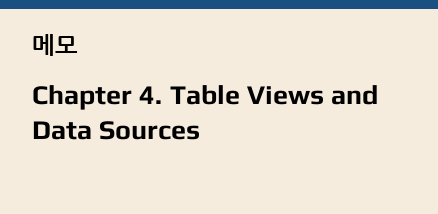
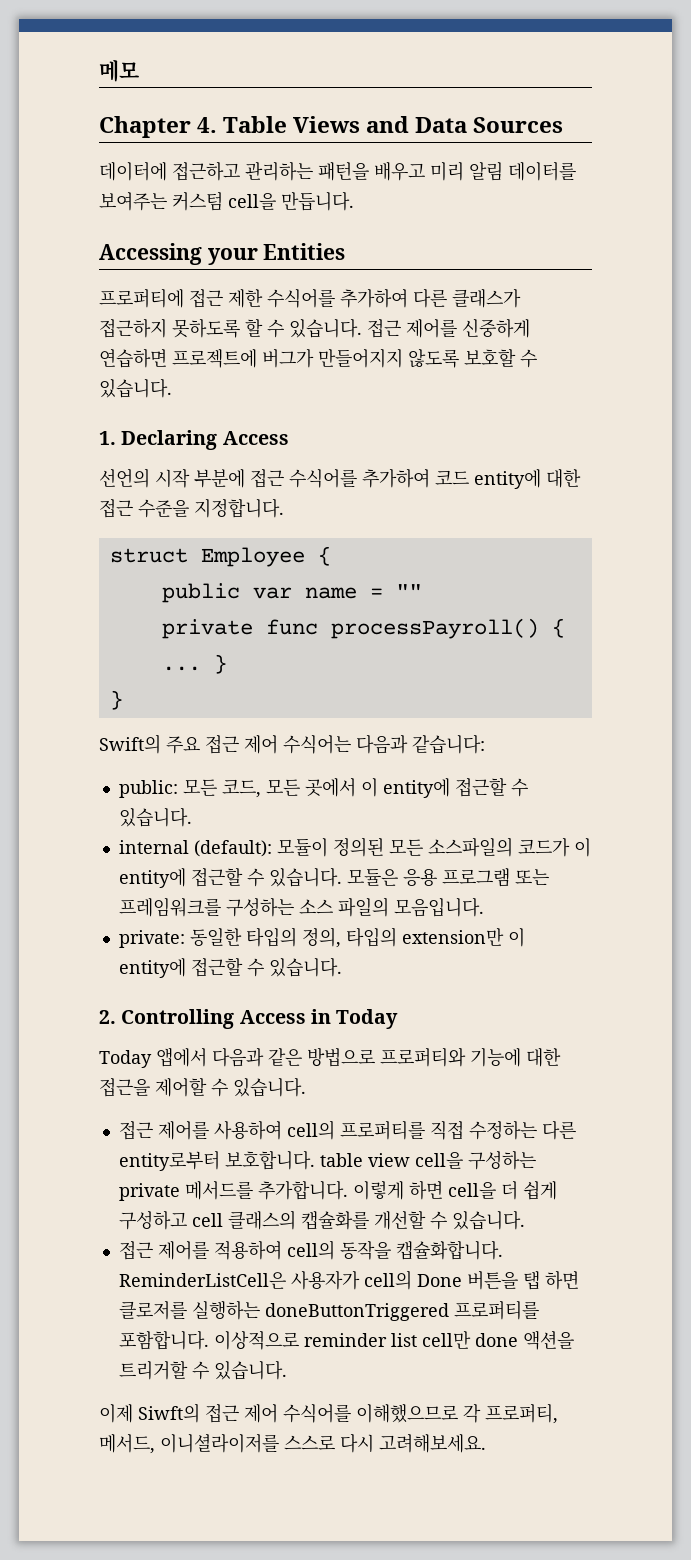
+ 데이터에 접근하고 관리하는 패턴을 배우고 미리 알림 데이터를 보여주는 커스텀 cell을 만듭니다.
+ Accessing your Entities
+ 프로퍼티에 접근 제한 수식어를 추가하여 다른 클래스가 접근하지 못하도록 할 수 있습니다. 접근 제어를 신중하게 연습하면 프로젝트에 버그가 만들어지지 않도록 보호할 수 있습니다.
+ 1. Declaring Access
+ 선언의 시작 부분에 접근 수식어를 추가하여 코드 entity에 대한 접근 수준을 지정합니다.
+ struct Employee {
+ public var name = ""
+ private func processPayroll() { ... }
+ }
+ Swift의 주요 접근 제어 수식어는 다음과 같습니다:
+ public: 모든 코드, 모든 곳에서 이 entity에 접근할 수 있습니다.
+ internal (default): 모듈이 정의된 모든 소스파일의 코드가 이 entity에 접근할 수 있습니다. 모듈은 응용 프로그램 또는 프레임워크를 구성하는 소스 파일의 모음입니다.
+ private: 동일한 타입의 정의, 타입의 extension만 이 entity에 접근할 수 있습니다.
+ 2. Controlling Access in Today
+ Today 앱에서 다음과 같은 방법으로 프로퍼티와 기능에 대한 접근을 제어할 수 있습니다.
+ 접근 제어를 사용하여 cell의 프로퍼티를 직접 수정하는 다른 entity로부터 보호합니다. table view cell을 구성하는 private 메서드를 추가합니다. 이렇게 하면 cell을 더 쉽게 구성하고 cell 클래스의 캡슐화를 개선할 수 있습니다.
+ 접근 제어를 적용하여 cell의 동작을 캡슐화합니다. ReminderListCell은 사용자가 cell의 Done 버튼을 탭 하면 클로저를 실행하는 doneButtonTriggered 프로퍼티를 포함합니다. 이상적으로 reminder list cell만 done 액션을 트리거할 수 있습니다.
+ 이제 Siwft의 접근 제어 수식어를 이해했으므로 각 프로퍼티, 메서드, 이니셜라이저를 스스로 다시 고려해보세요.

